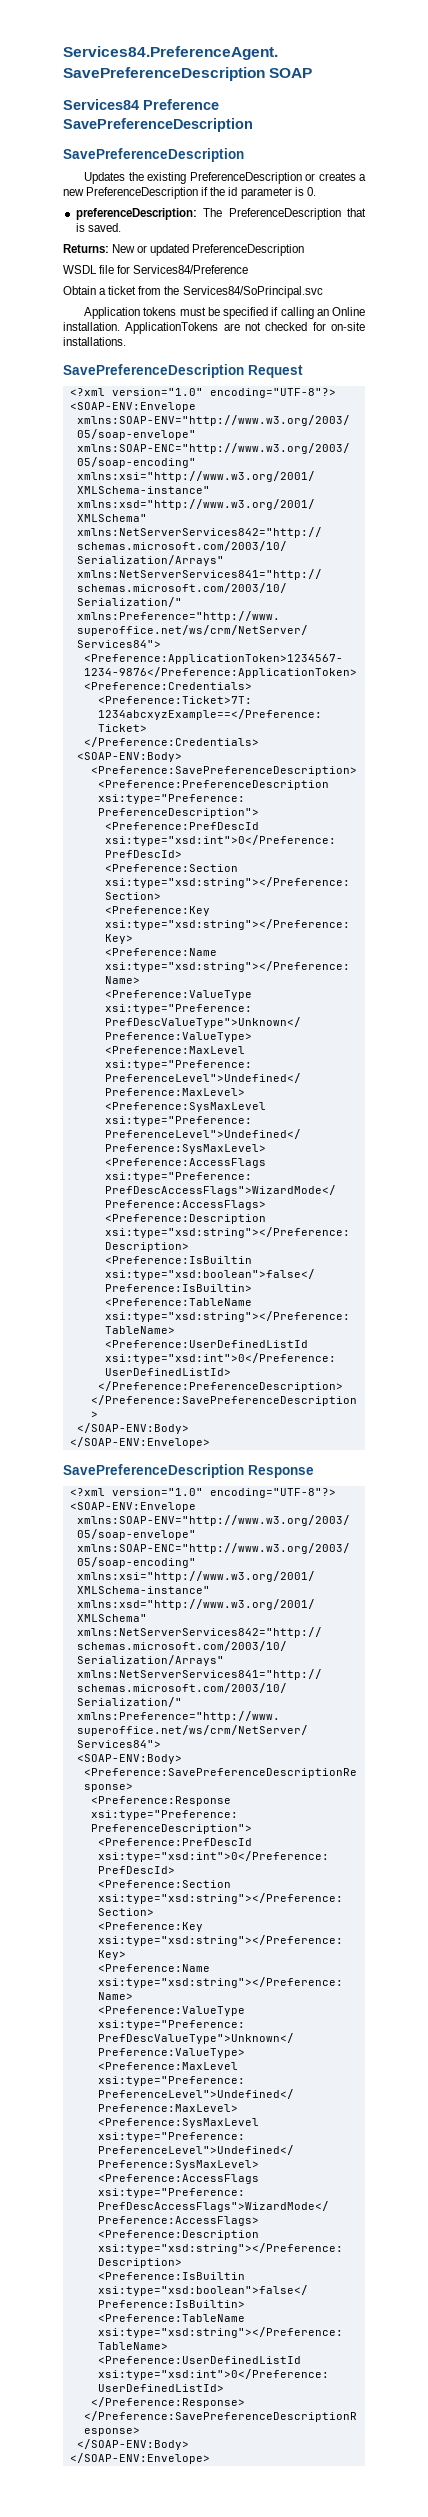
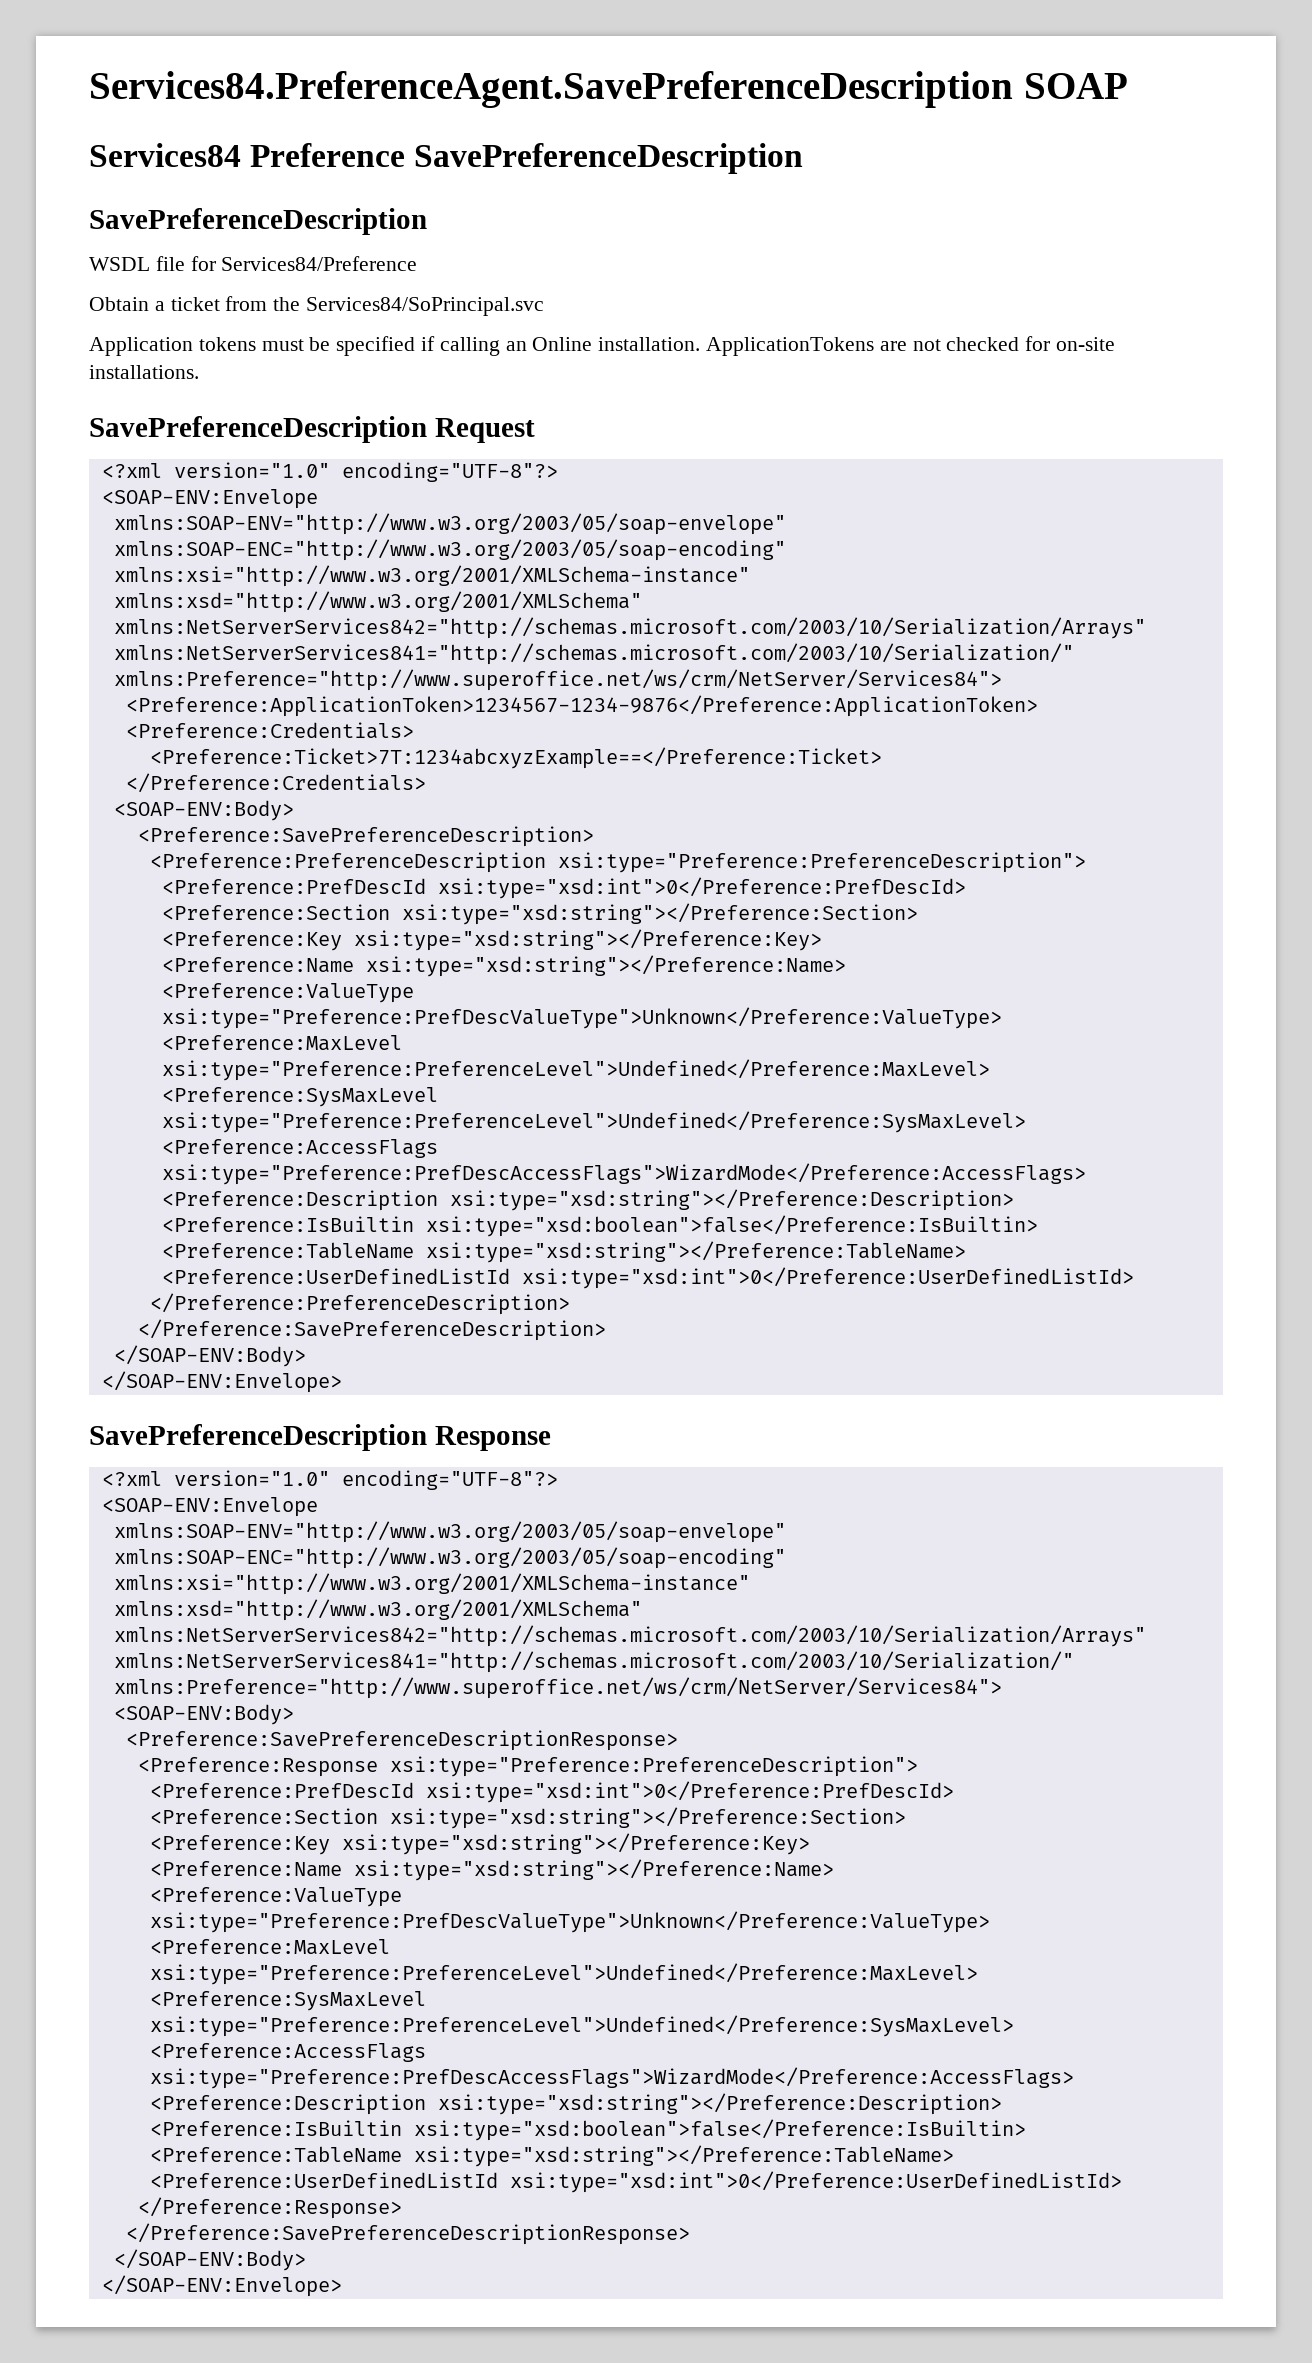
- Updates the existing PreferenceDescription or creates a new PreferenceDescription if the id parameter is 0.
- preferenceDescription: The PreferenceDescription that is saved.
- Returns: New or updated PreferenceDescription

